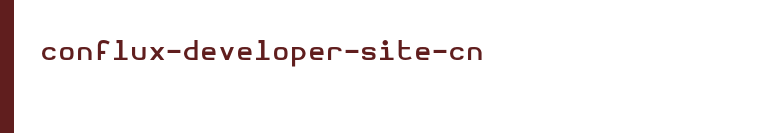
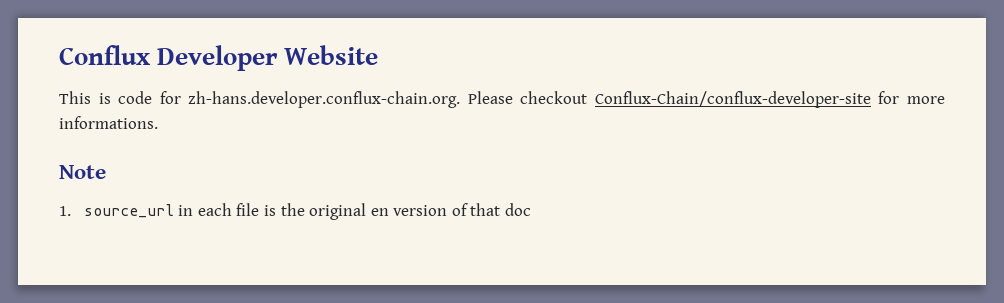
- conflux-developer-site-cn
+ Conflux Developer Website
+ This is code for zh-hans.developer.conflux-chain.org. Please checkout Conflux-Chain/conflux-developer-site for more informations.
+ Note
+ 1. source_url in each file is the original en version of that doc

